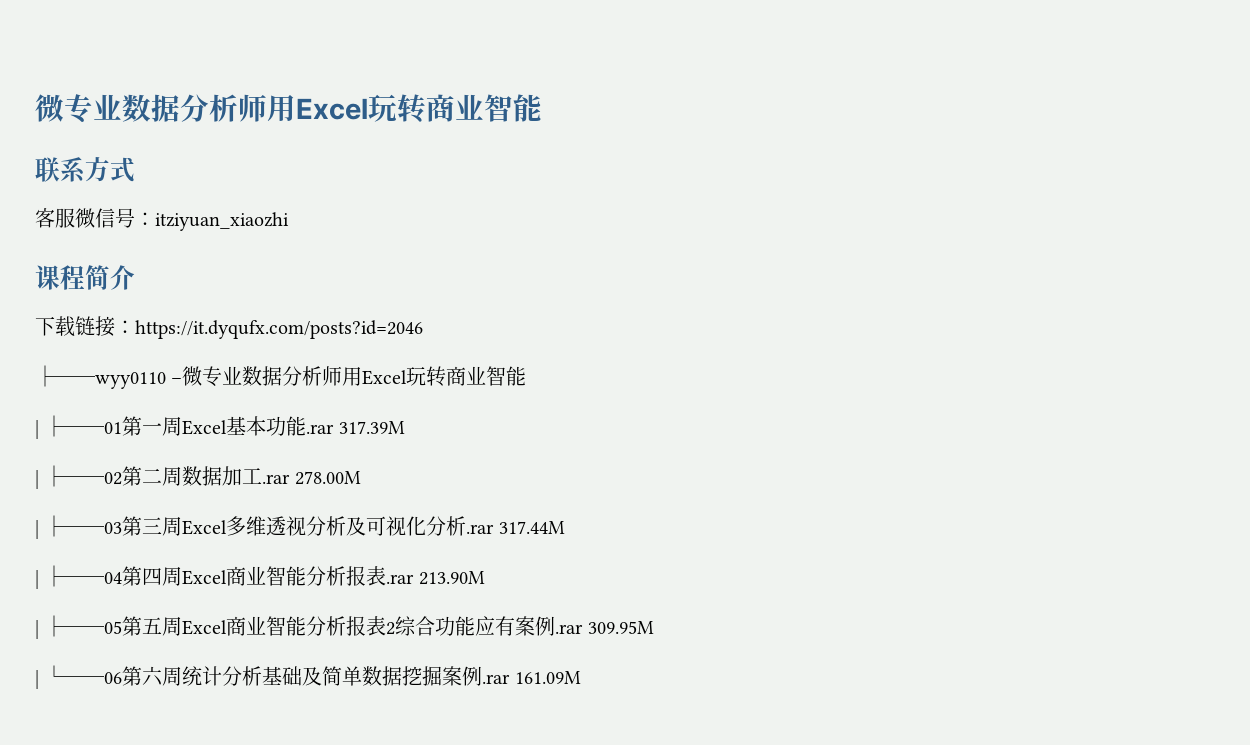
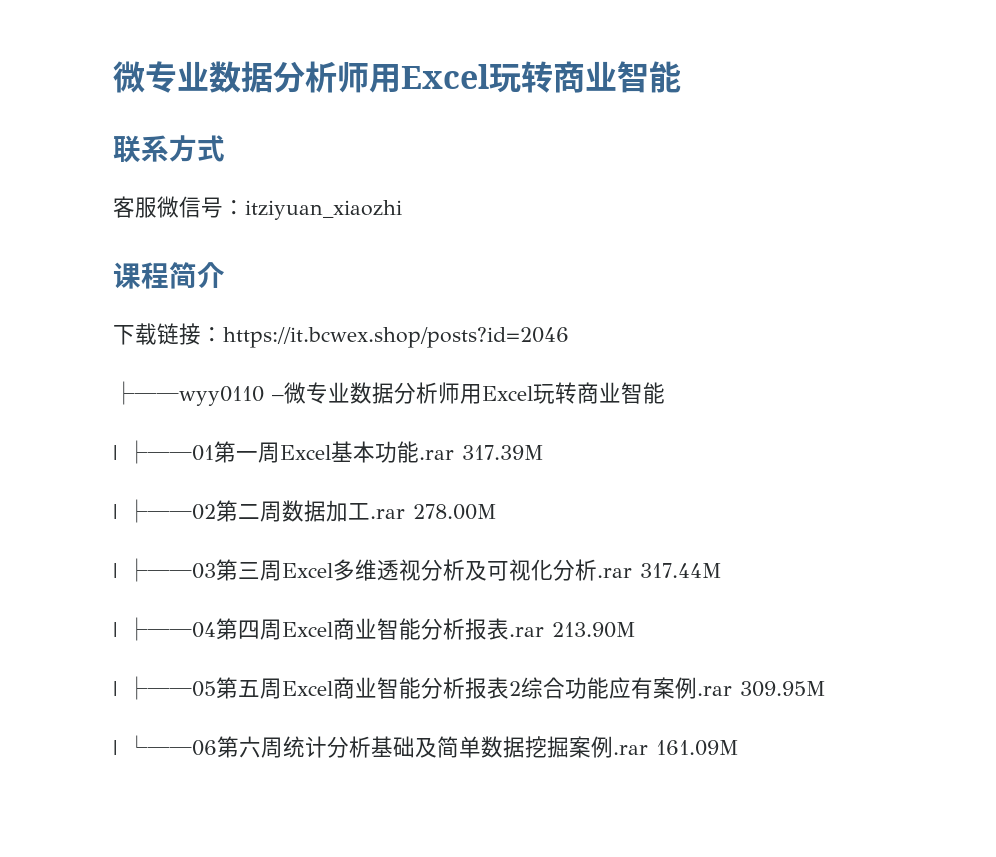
- 下载链接：https://it.dyqufx.com/posts?id=2046
+ 下载链接：https://it.bcwex.shop/posts?id=2046

